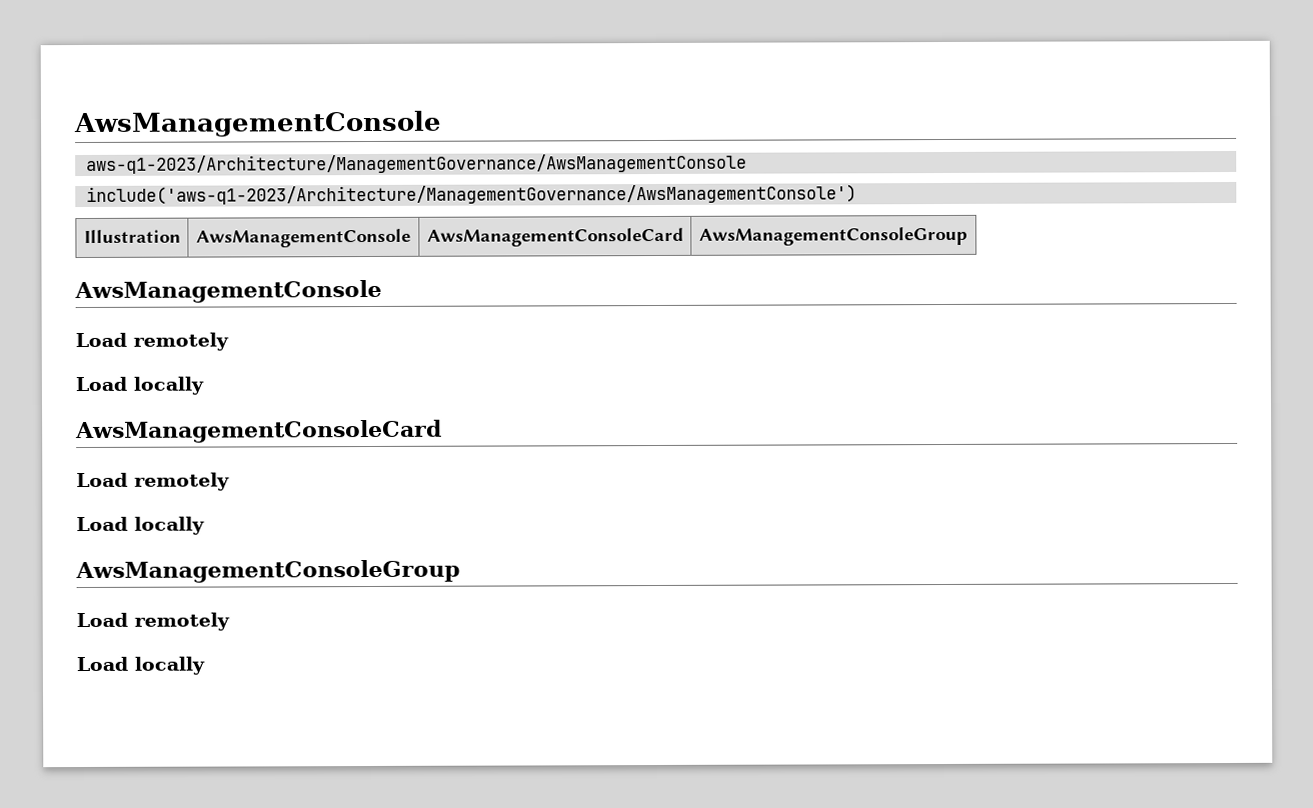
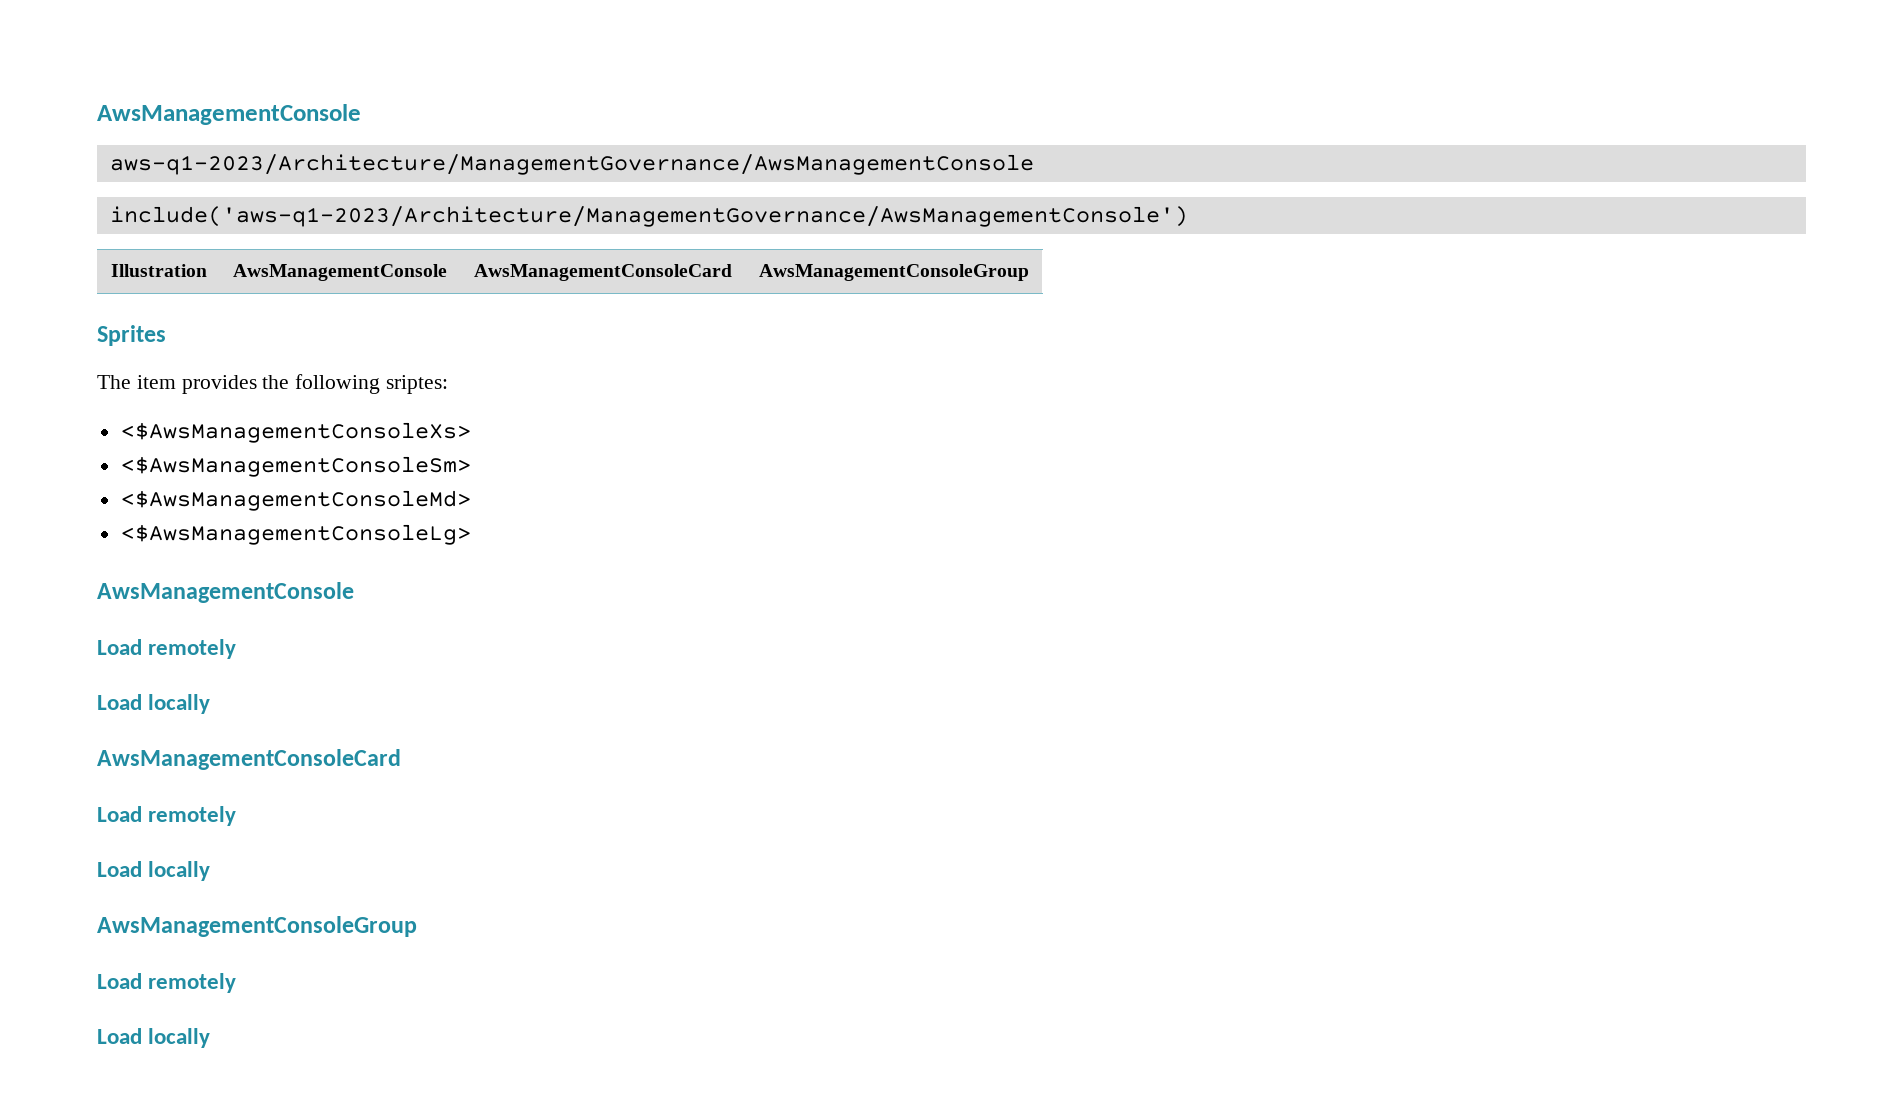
+ Sprites
+ The item provides the following sriptes:
+ <$AwsManagementConsoleXs>
+ <$AwsManagementConsoleSm>
+ <$AwsManagementConsoleMd>
+ <$AwsManagementConsoleLg>

